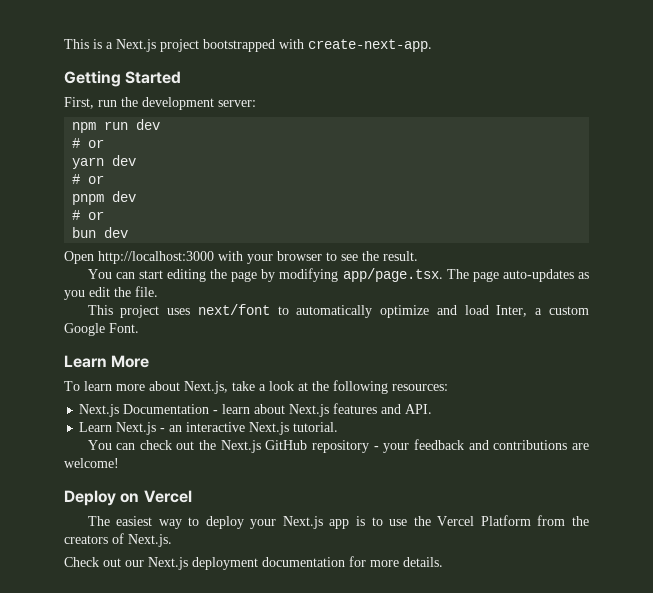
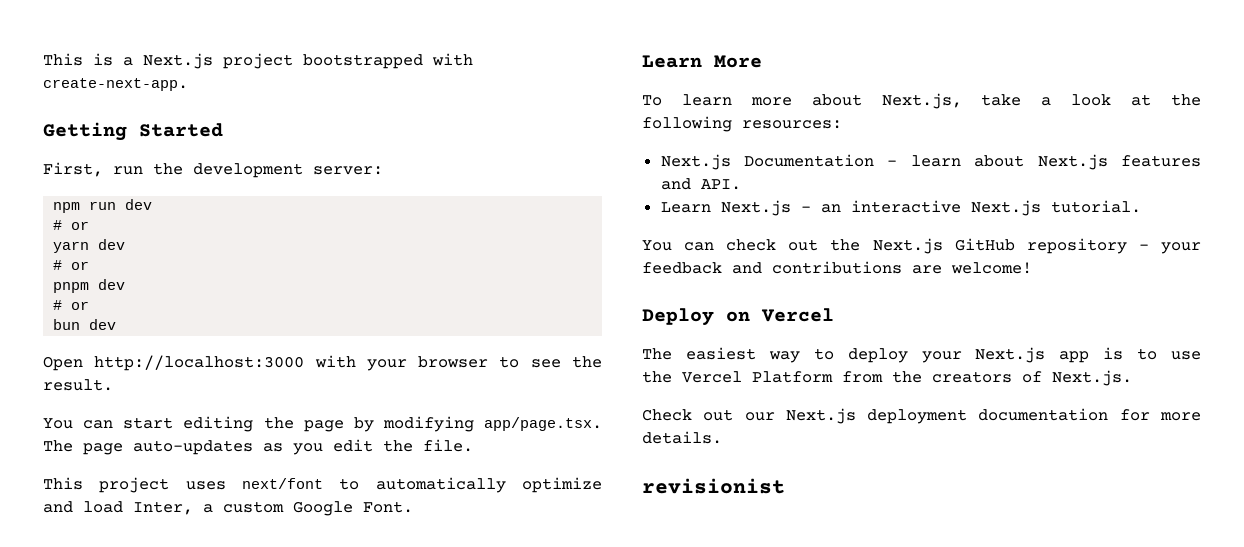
+ revisionist

